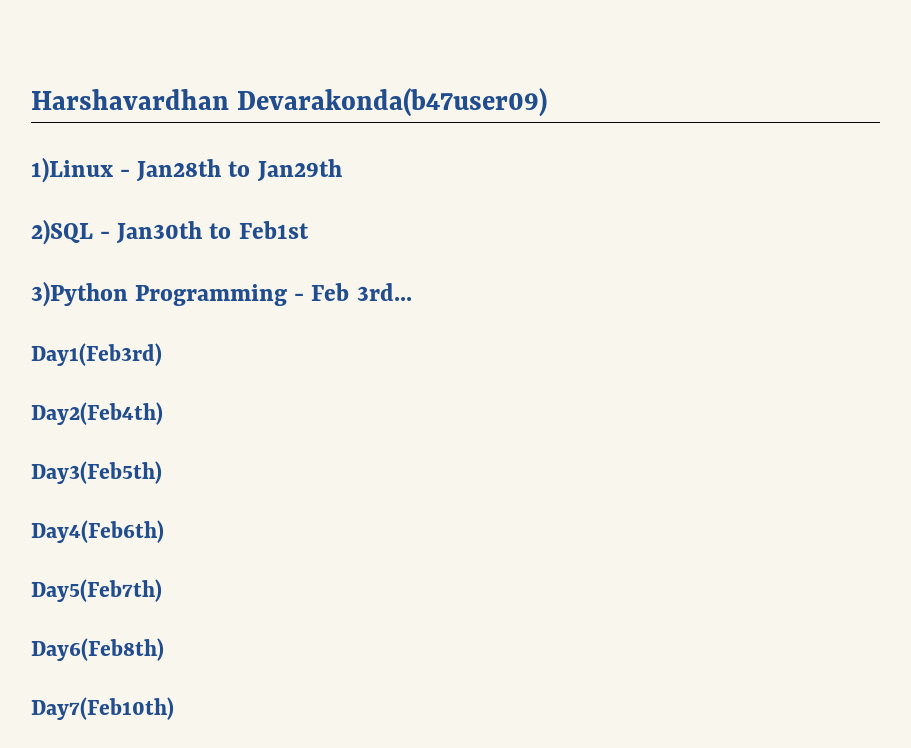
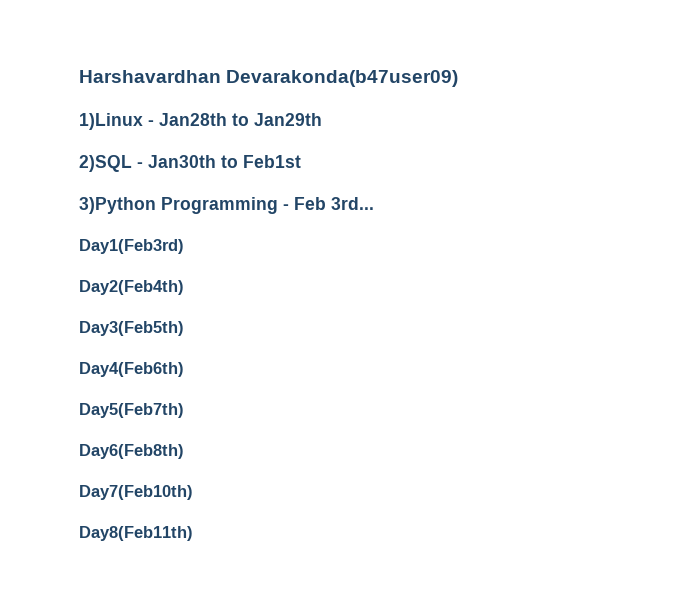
+ Day8(Feb11th)

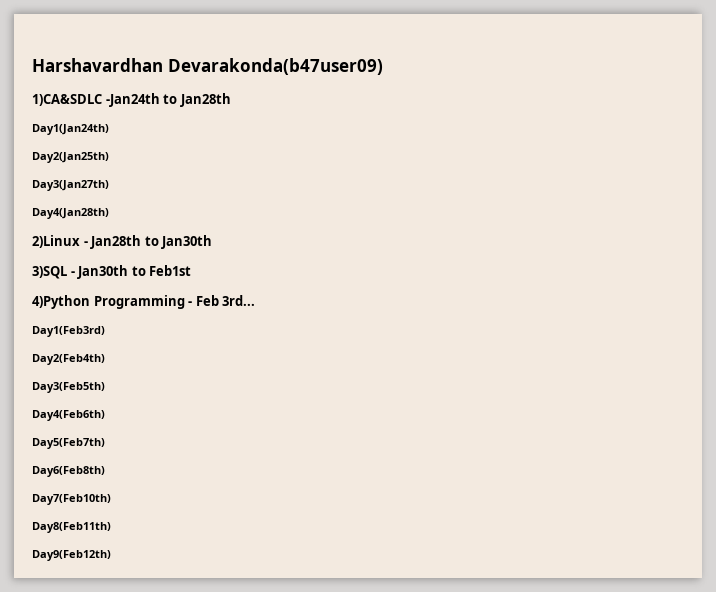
- 1)Linux - Jan28th to Jan29th
- 2)SQL - Jan30th to Feb1st
+ 1)CA&SDLC -Jan24th to Jan28th
+ Day1(Jan24th)
+ Day2(Jan25th)
+ Day3(Jan27th)
+ Day4(Jan28th)
+ 2)Linux - Jan28th to Jan30th
+ 3)SQL - Jan30th to Feb1st
- 3)Python Programming - Feb 3rd...
+ 4)Python Programming - Feb 3rd...
+ Day9(Feb12th)

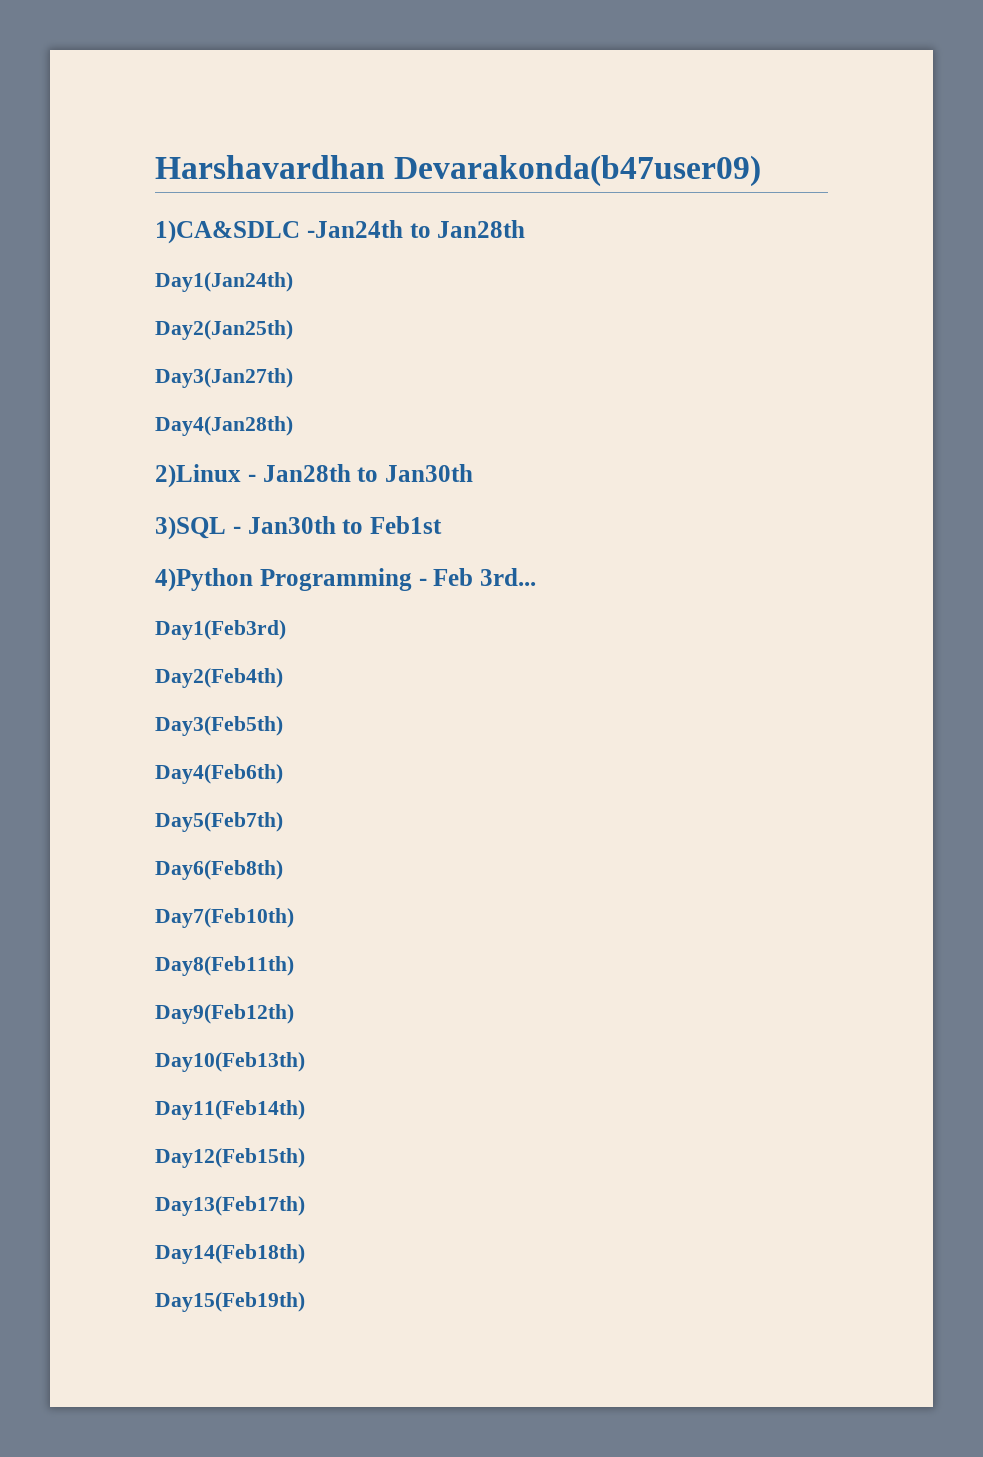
+ Day10(Feb13th)
+ Day11(Feb14th)
+ Day12(Feb15th)
+ Day13(Feb17th)
+ Day14(Feb18th)
+ Day15(Feb19th)

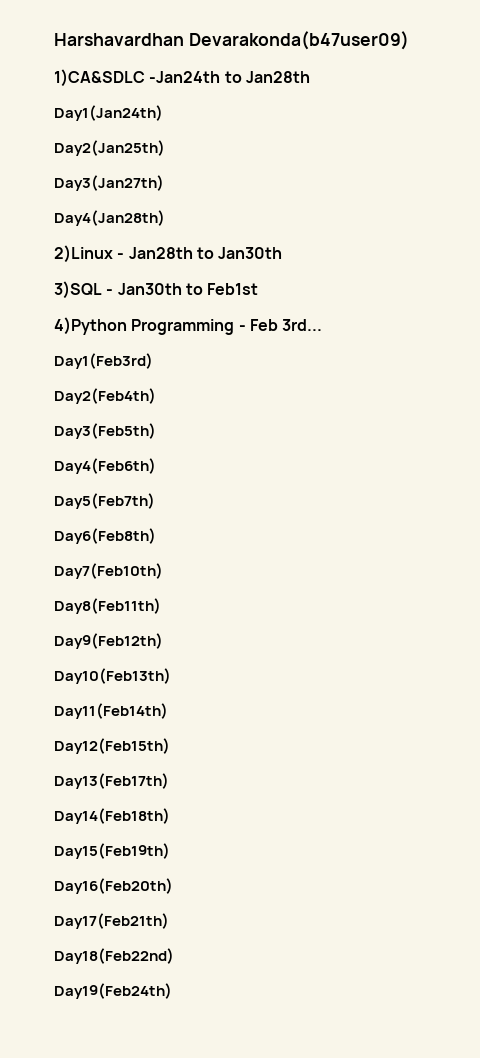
+ Day16(Feb20th)
+ Day17(Feb21th)
+ Day18(Feb22nd)
+ Day19(Feb24th)

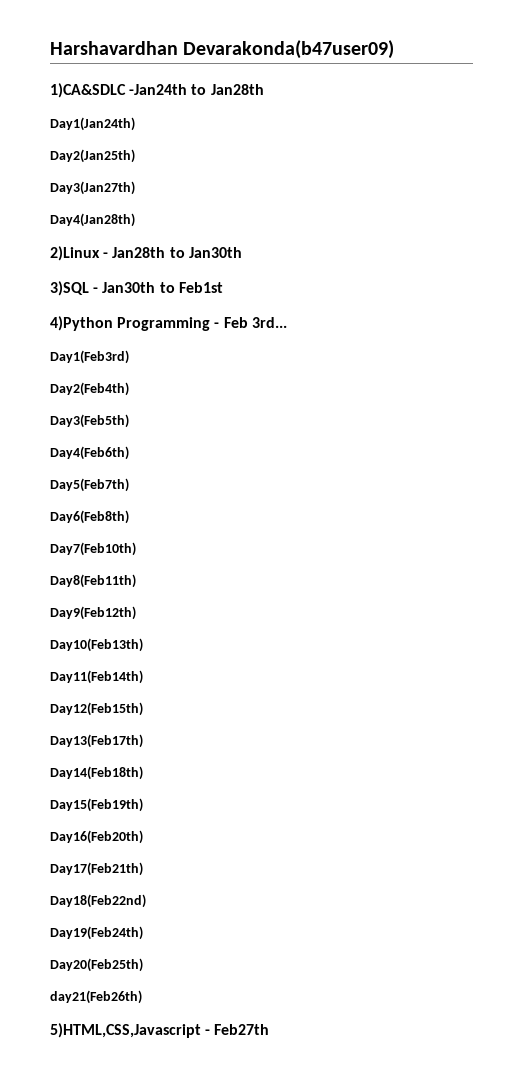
+ Day20(Feb25th)
+ day21(Feb26th)
+ 5)HTML,CSS,Javascript - Feb27th

